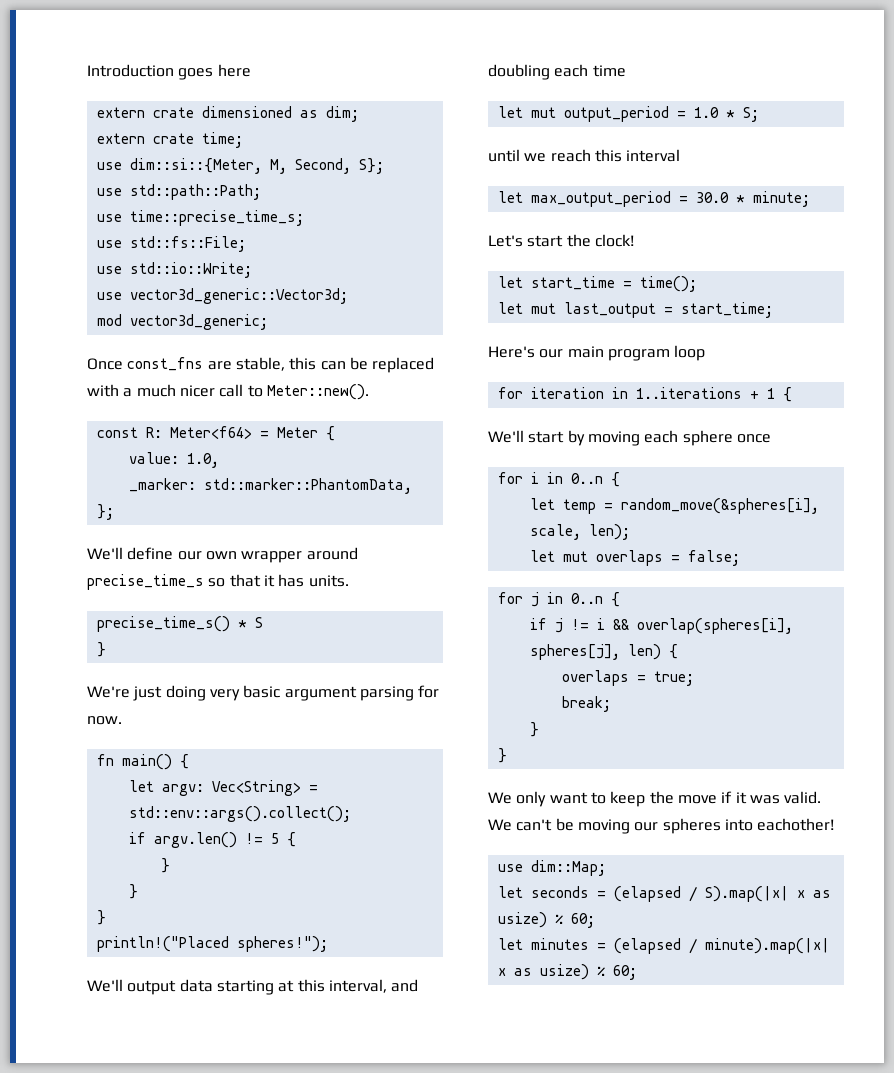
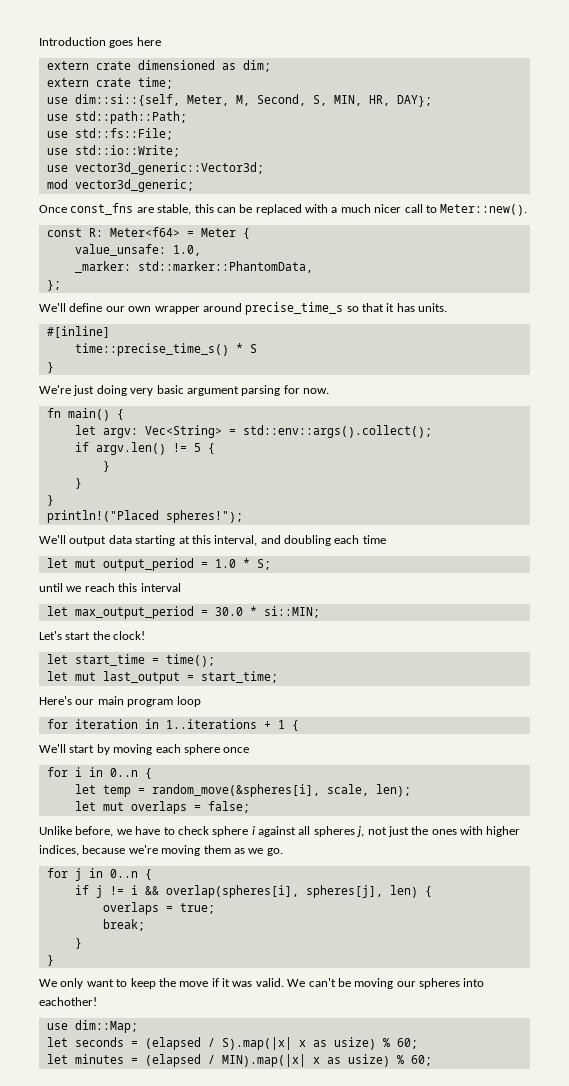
- use dim::si::{Meter, M, Second, S};
+ use dim::si::{self, Meter, M, Second, S, MIN, HR, DAY};
- use time::precise_time_s;
- value: 1.0,
+ value_unsafe: 1.0,
- precise_time_s() * S
+ #[inline]
+ time::precise_time_s() * S
- let max_output_period = 30.0 * minute;
+ let max_output_period = 30.0 * si::MIN;
+ Unlike before, we have to check sphere i against all spheres j, not just the ones with higher indices, because we're moving them as we go.
- let minutes = (elapsed / minute).map(|x| x as usize) % 60;
+ let minutes = (elapsed / MIN).map(|x| x as usize) % 60;

